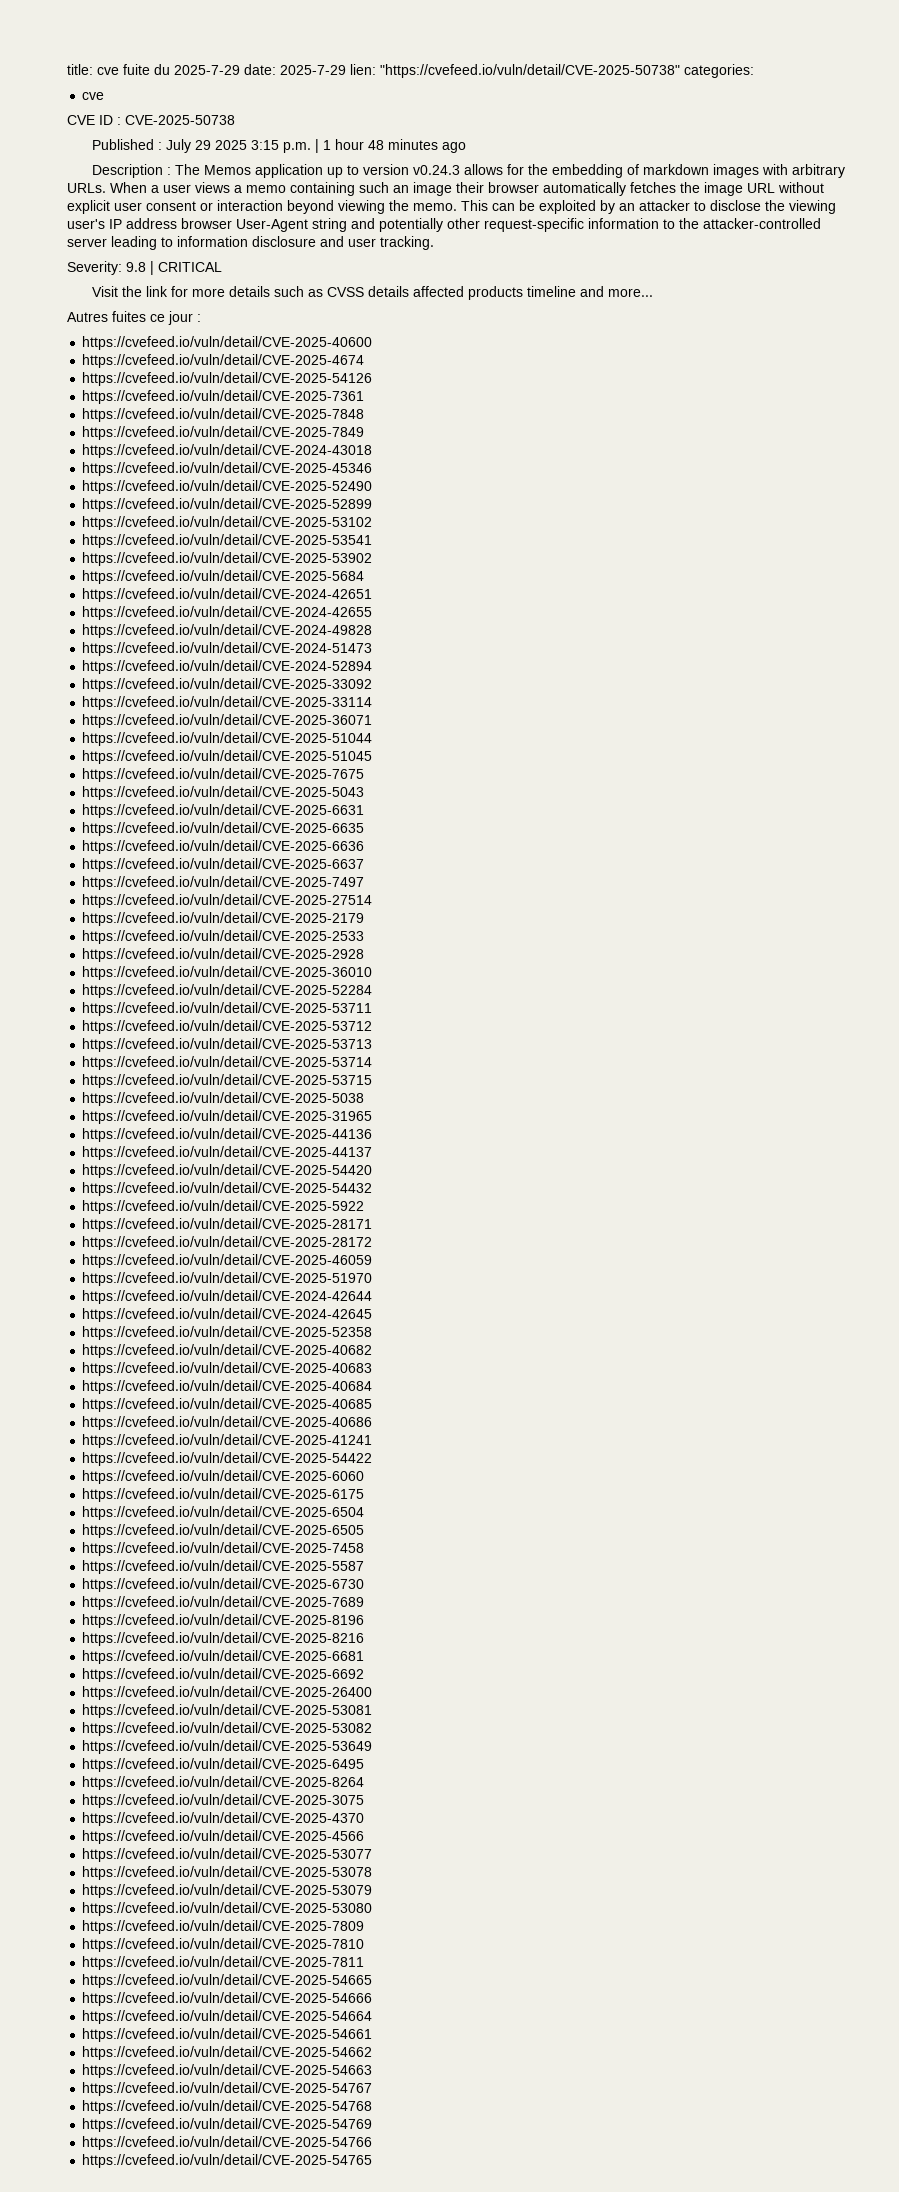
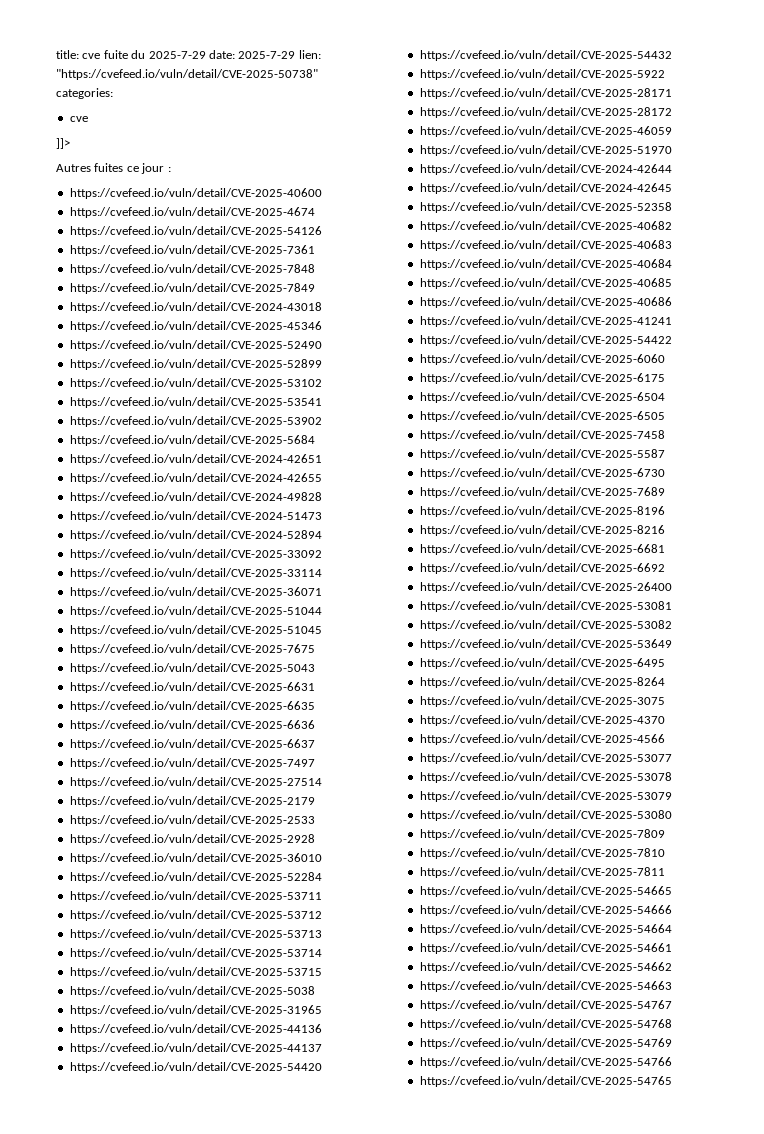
- CVE ID : CVE-2025-50738
- Published : July 29 2025 3:15 p.m. | 1 hour 48 minutes ago
- Description : The Memos application up to version v0.24.3 allows for the embedding of markdown images with arbitrary URLs. When a user views a memo containing such an image their browser automatically fetches the image URL without explicit user consent or interaction beyond viewing the memo. This can be exploited by an attacker to disclose the viewing user's IP address browser User-Agent string and potentially other request-specific information to the attacker-controlled server leading to information disclosure and user tracking.
- Severity: 9.8 | CRITICAL
- Visit the link for more details such as CVSS details affected products timeline and more...
+ ]]>

